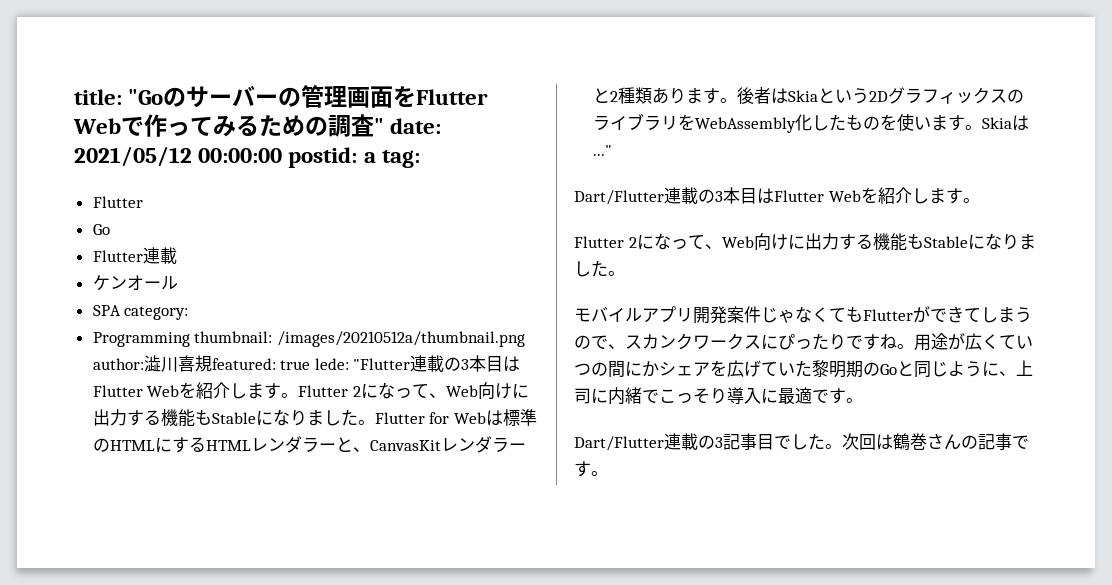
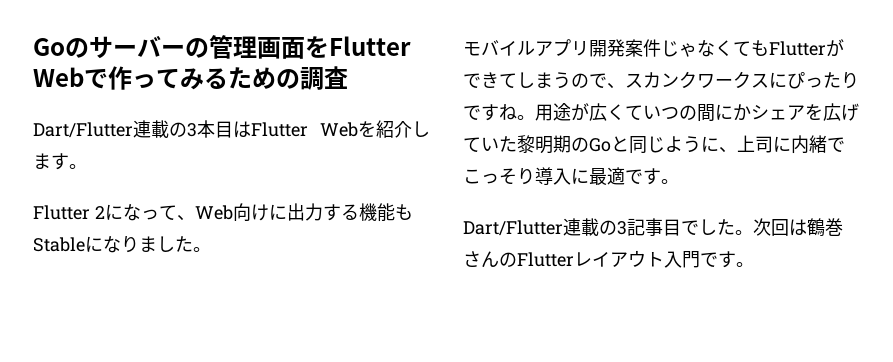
- title: "Goのサーバーの管理画面をFlutter Webで作ってみるための調査" date: 2021/05/12 00:00:00 postid: a tag:
- Flutter
- Go
- Flutter連載
- ケンオール
- SPA category:
- Programming thumbnail: /images/20210512a/thumbnail.png author:澁川喜規featured: true lede: "Flutter連載の3本目はFlutter Webを紹介します。Flutter 2になって、Web向けに出力する機能もStableになりました。Flutter for Webは標準のHTMLにするHTMLレンダラーと、CanvasKitレンダラーと2種類あります。後者はSkiaという2DグラフィックスのライブラリをWebAssembly化したものを使います。Skiaは..."
+ Goのサーバーの管理画面をFlutter Webで作ってみるための調査
- 次回は鶴巻さんの記事です。
+ 次回は鶴巻さんのFlutterレイアウト入門です。

